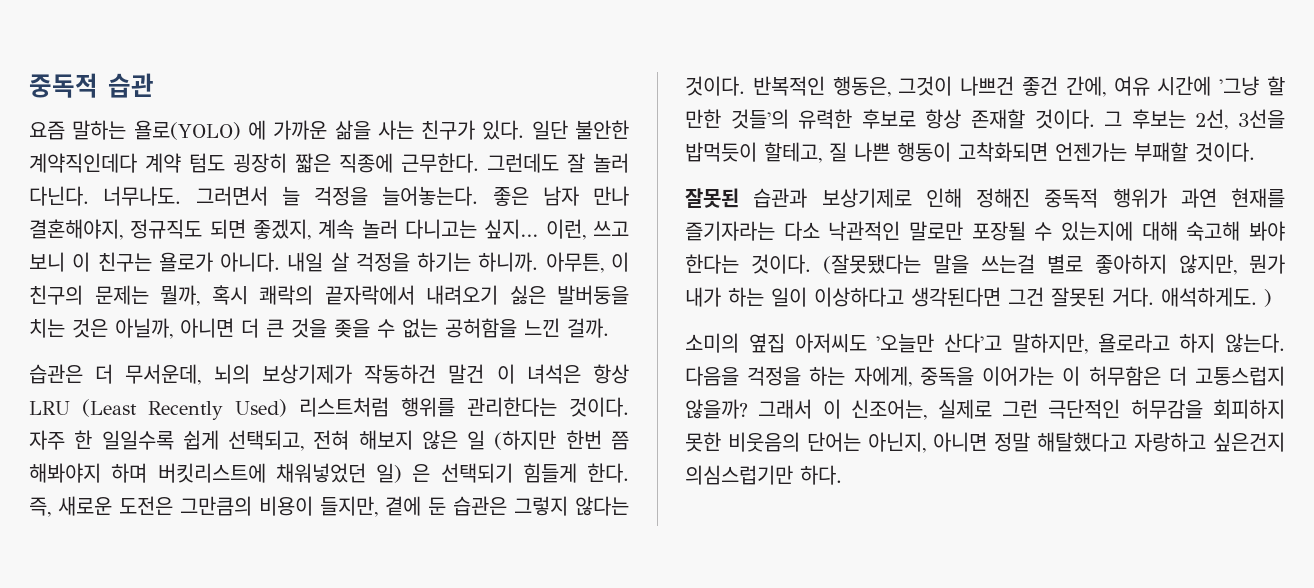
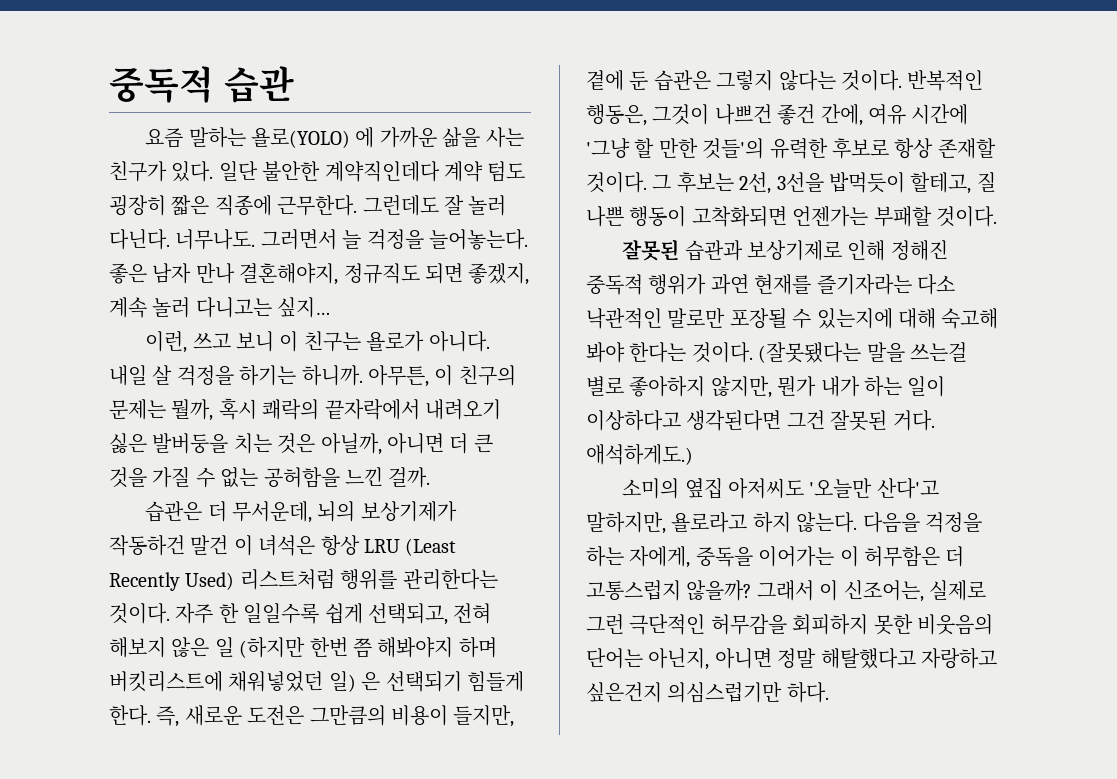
- 좋은 남자 만나 결혼해야지, 정규직도 되면 좋겠지, 계속 놀러 다니고는 싶지… 이런, 쓰고 보니 이 친구는 욜로가 아니다.
+ 좋은 남자 만나 결혼해야지, 정규직도 되면 좋겠지, 계속 놀러 다니고는 싶지…
+ 이런, 쓰고 보니 이 친구는 욜로가 아니다.
- 아무튼, 이 친구의 문제는 뭘까, 혹시 쾌락의 끝자락에서 내려오기 싫은 발버둥을 치는 것은 아닐까, 아니면 더 큰 것을 좆을 수 없는 공허함을 느낀 걸까.
+ 아무튼, 이 친구의 문제는 뭘까, 혹시 쾌락의 끝자락에서 내려오기 싫은 발버둥을 치는 것은 아닐까, 아니면 더 큰 것을 가질 수 없는 공허함을 느낀 걸까.
- 애석하게도. )
+ 애석하게도.)

